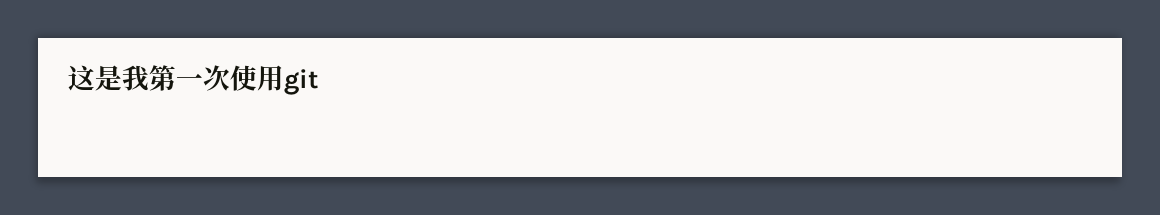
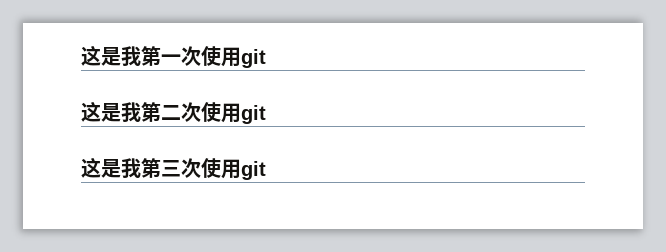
+ 这是我第二次使用git
+ 这是我第三次使用git

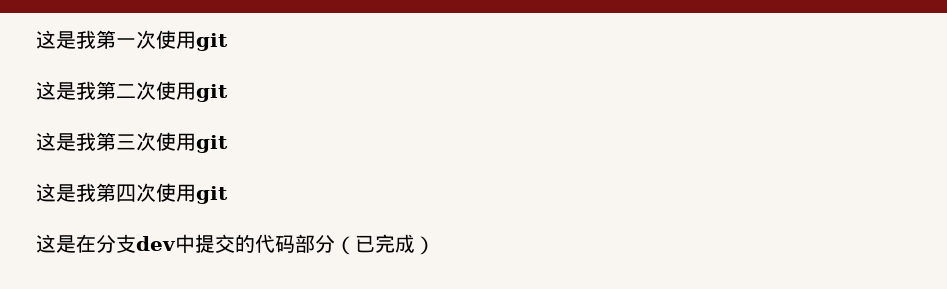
+ 这是我第四次使用git
+ 这是在分支dev中提交的代码部分（已完成）

